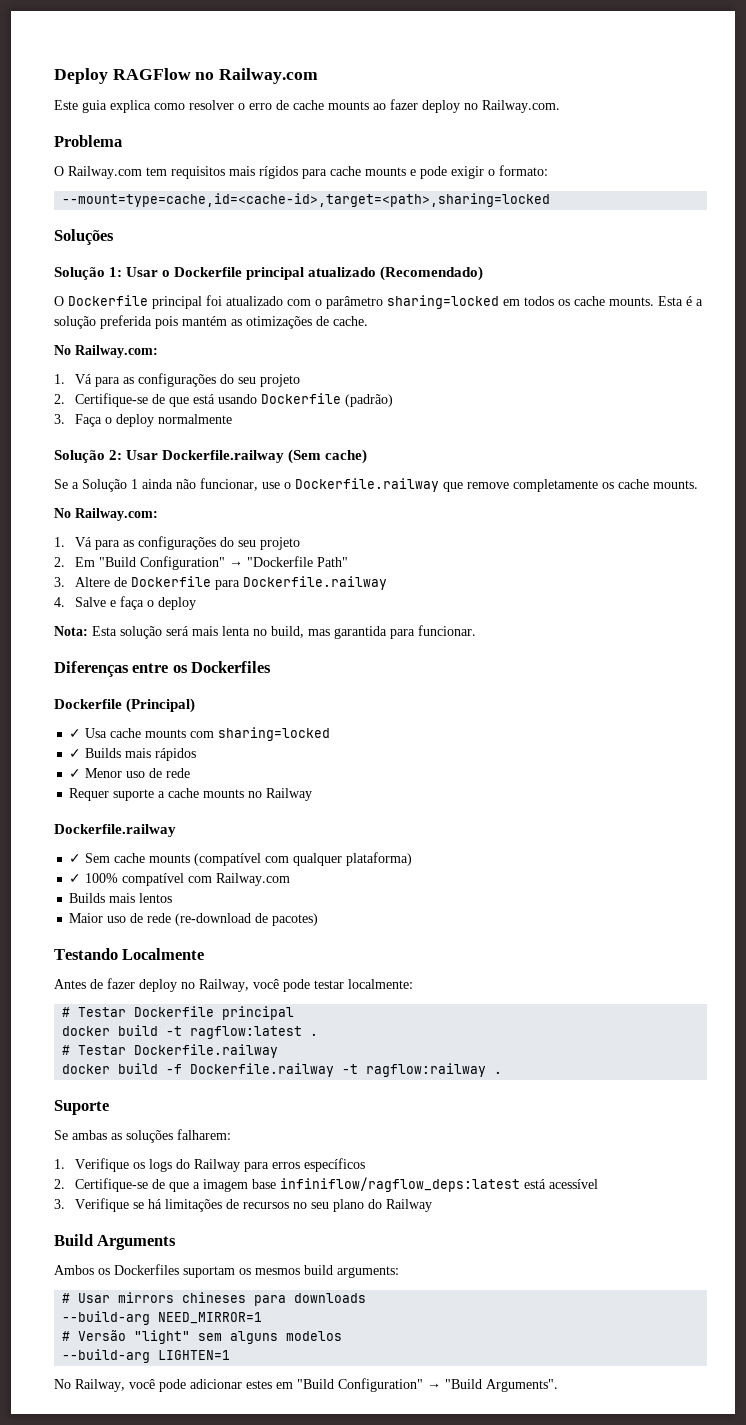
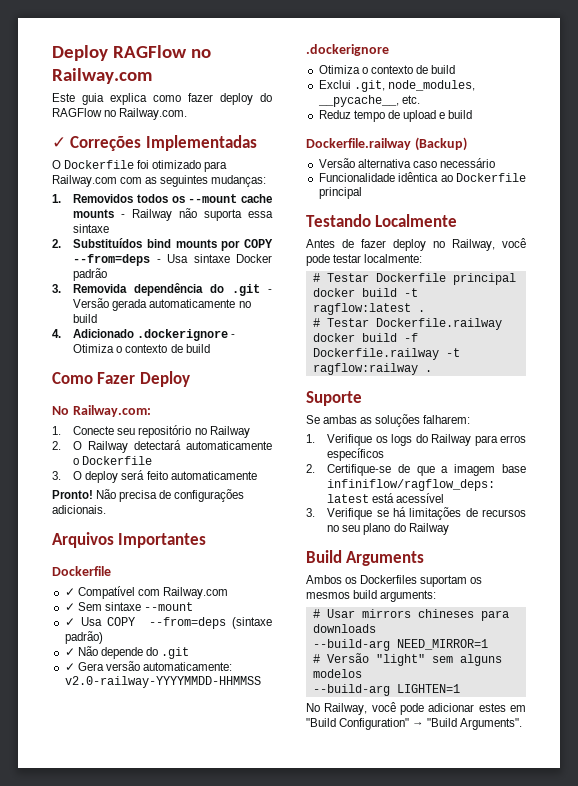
- Este guia explica como resolver o erro de cache mounts ao fazer deploy no Railway.com.
- Problema
- O Railway.com tem requisitos mais rígidos para cache mounts e pode exigir o formato:
- --mount=type=cache,id=<cache-id>,target=<path>,sharing=locked
- Soluções
- Solução 1: Usar o Dockerfile principal atualizado (Recomendado)
- O Dockerfile principal foi atualizado com o parâmetro sharing=locked em todos os cache mounts. Esta é a solução preferida pois mantém as otimizações de cache.
+ Este guia explica como fazer deploy do RAGFlow no Railway.com.
+ ✓ Correções Implementadas
+ O Dockerfile foi otimizado para Railway.com com as seguintes mudanças:
+ 1. Removidos todos os --mount cache mounts - Railway não suporta essa sintaxe
+ 2. Substituídos bind mounts por COPY --from=deps - Usa sintaxe Docker padrão
+ 3. Removida dependência do .git - Versão gerada automaticamente no build
+ 4. Adicionado .dockerignore - Otimiza o contexto de build
+ Como Fazer Deploy
  No Railway.com:
- 1. Vá para as configurações do seu projeto
- 2. Certifique-se de que está usando Dockerfile (padrão)
- 3. Faça o deploy normalmente
- Solução 2: Usar Dockerfile.railway (Sem cache)
- Se a Solução 1 ainda não funcionar, use o Dockerfile.railway que remove completamente os cache mounts.
- No Railway.com:
- 1. Vá para as configurações do seu projeto
- 2. Em "Build Configuration" → "Dockerfile Path"
- 3. Altere de Dockerfile para Dockerfile.railway
- 4. Salve e faça o deploy
- Nota: Esta solução será mais lenta no build, mas garantida para funcionar.
- Diferenças entre os Dockerfiles
- Dockerfile (Principal)
- ✓ Usa cache mounts com sharing=locked
- ✓ Builds mais rápidos
- ✓ Menor uso de rede
- Requer suporte a cache mounts no Railway
- Dockerfile.railway
- ✓ Sem cache mounts (compatível com qualquer plataforma)
- ✓ 100% compatível com Railway.com
- Builds mais lentos
- Maior uso de rede (re-download de pacotes)
+ 1. Conecte seu repositório no Railway
+ 2. O Railway detectará automaticamente o Dockerfile
+ 3. O deploy será feito automaticamente
+ Pronto! Não precisa de configurações adicionais.
+ Arquivos Importantes
+ Dockerfile
+ ✓ Compatível com Railway.com
+ ✓ Sem sintaxe --mount
+ ✓ Usa COPY --from=deps (sintaxe padrão)
+ ✓ Não depende do .git
+ ✓ Gera versão automaticamente: v2.0-railway-YYYYMMDD-HHMMSS
+ .dockerignore
+ Otimiza o contexto de build
+ Exclui .git, node_modules, __pycache__, etc.
+ Reduz tempo de upload e build
+ Dockerfile.railway (Backup)
+ Versão alternativa caso necessário
+ Funcionalidade idêntica ao Dockerfile principal

